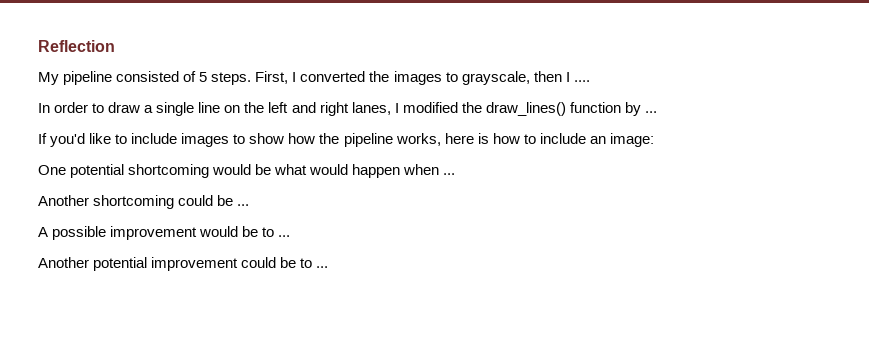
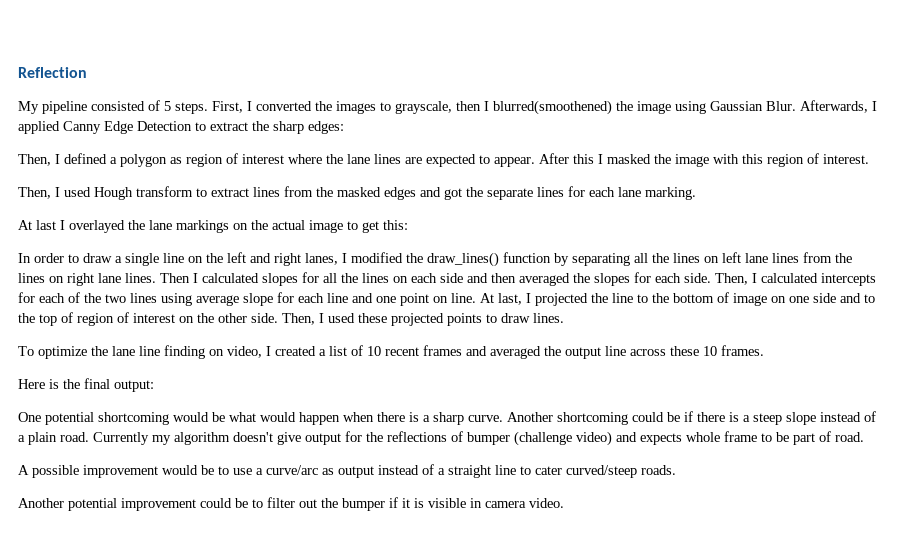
- First, I converted the images to grayscale, then I ....
+ First, I converted the images to grayscale, then I blurred(smoothened) the image using Gaussian Blur. Afterwards, I applied Canny Edge Detection to extract the sharp edges:
+ Then, I defined a polygon as region of interest where the lane lines are expected to appear. After this I masked the image with this region of interest.
+ Then, I used Hough transform to extract lines from the masked edges and got the separate lines for each lane marking.
+ At last I overlayed the lane markings on the actual image to get this:
- In order to draw a single line on the left and right lanes, I modified the draw_lines() function by ...
- If you'd like to include images to show how the pipeline works, here is how to include an image:
+ In order to draw a single line on the left and right lanes, I modified the draw_lines() function by separating all the lines on left lane lines from the lines on right lane lines. Then I calculated slopes for all the lines on each side and then averaged the slopes for each side. Then, I calculated intercepts for each of the two lines using average slope for each line and one point on line. At last, I projected the line to the bottom of image on one side and to the top of region of interest on the other side. Then, I used these projected points to draw lines.
+ To optimize the lane line finding on video, I created a list of 10 recent frames and averaged the output line across these 10 frames.
+ Here is the final output:
- One potential shortcoming would be what would happen when ...
- Another shortcoming could be ...
+ One potential shortcoming would be what would happen when there is a sharp curve. Another shortcoming could be if there is a steep slope instead of a plain road. Currently my algorithm doesn't give output for the reflections of bumper (challenge video) and expects whole frame to be part of road.
- A possible improvement would be to ...
+ A possible improvement would be to use a curve/arc as output instead of a straight line to cater curved/steep roads.
- Another potential improvement could be to ...
+ Another potential improvement could be to filter out the bumper if it is visible in camera video.

